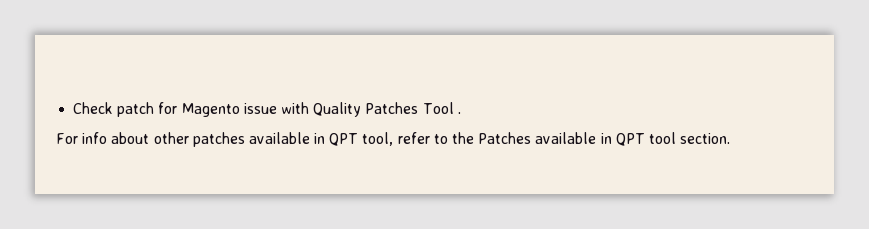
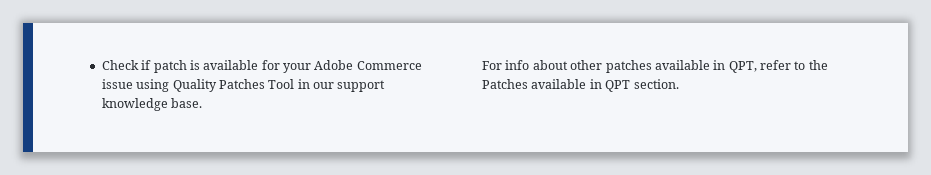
- Check patch for Magento issue with Quality Patches Tool .
+ Check if patch is available for your Adobe Commerce issue using Quality Patches Tool in our support knowledge base.
- For info about other patches available in QPT tool, refer to the Patches available in QPT tool section.
+ For info about other patches available in QPT, refer to the Patches available in QPT section.

